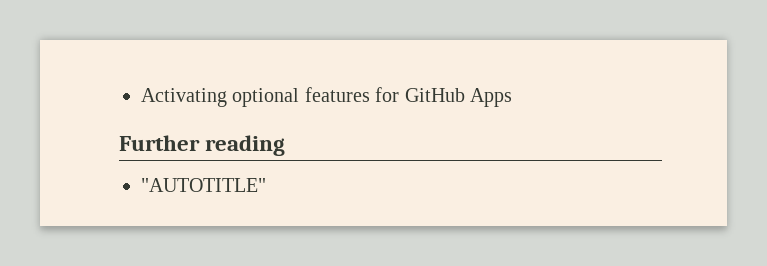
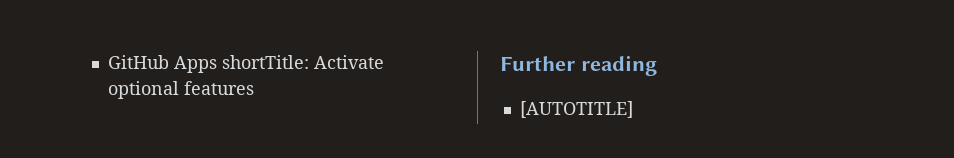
- Activating optional features for GitHub Apps
+ GitHub Apps shortTitle: Activate optional features
- "AUTOTITLE"
+ [AUTOTITLE]

